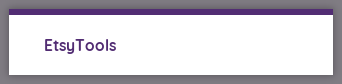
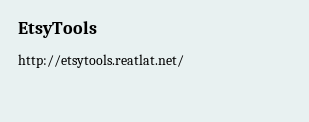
+ http://etsytools.reatlat.net/

